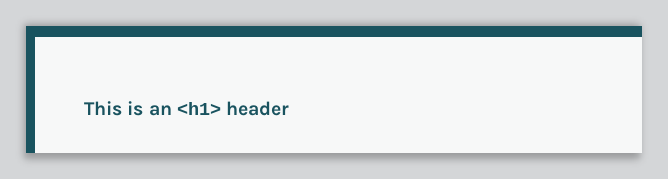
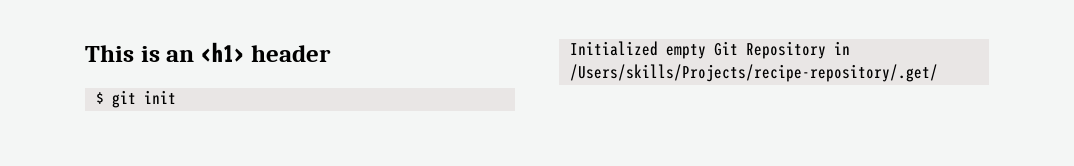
+ $ git init
+ Initialized empty Git Repository in /Users/skills/Projects/recipe-repository/.get/

